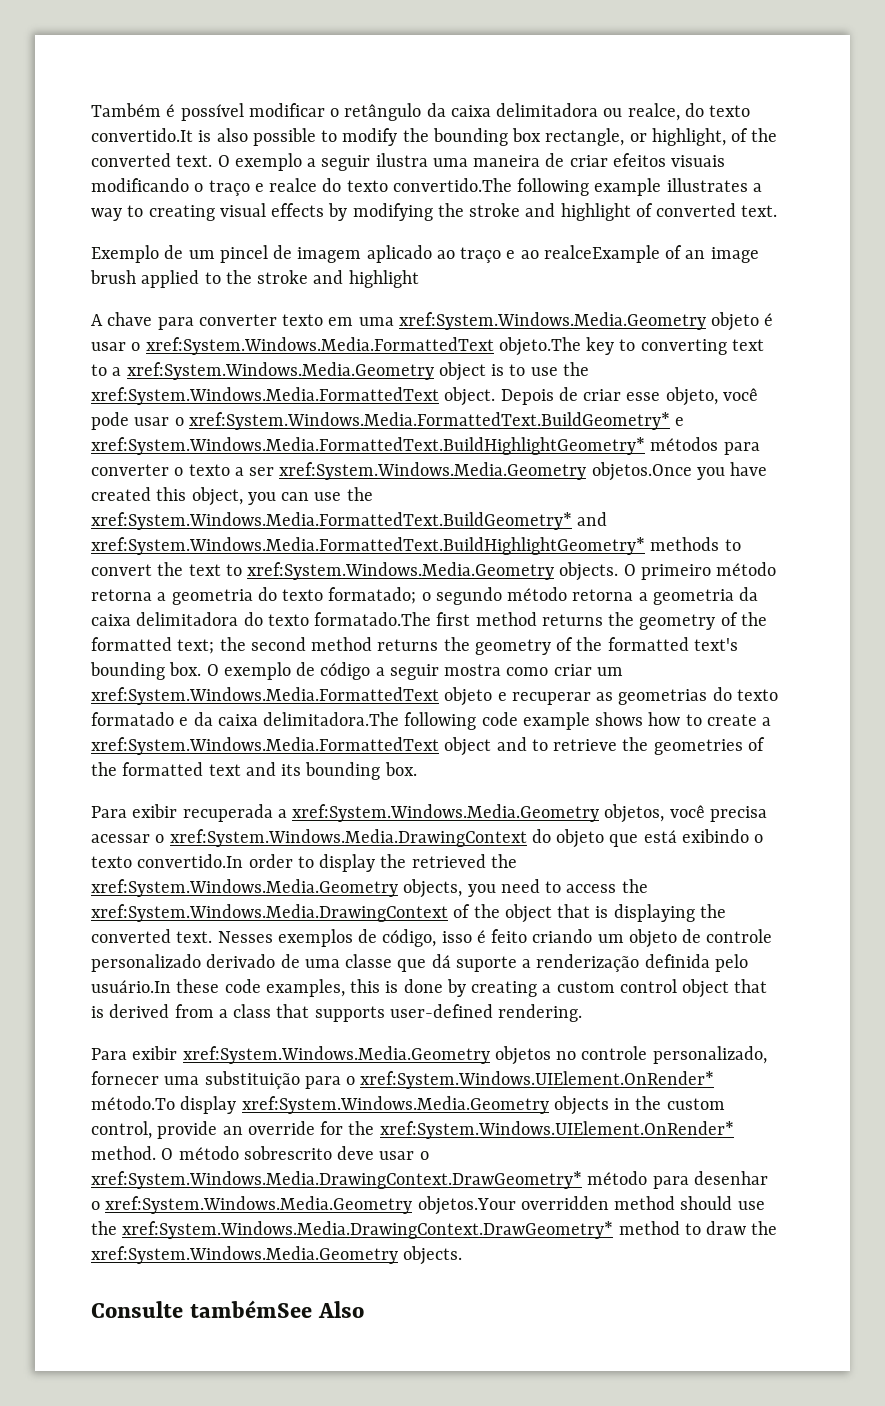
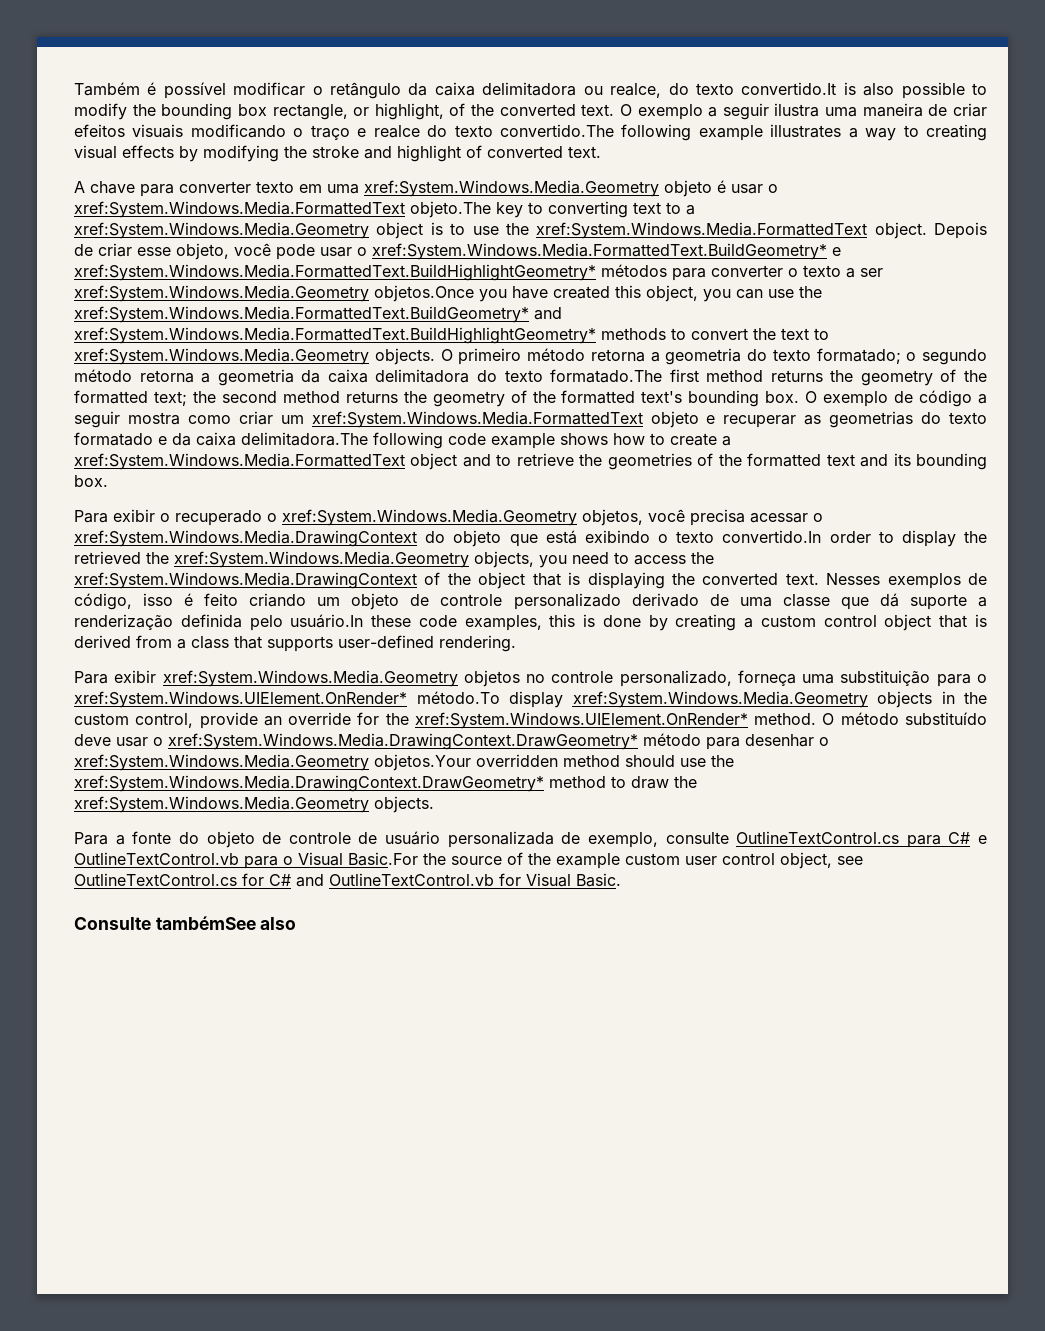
- Exemplo de um pincel de imagem aplicado ao traço e ao realceExample of an image brush applied to the stroke and highlight
- Para exibir recuperada a xref:System.Windows.Media.Geometry objetos, você precisa acessar o xref:System.Windows.Media.DrawingContext do objeto que está exibindo o texto convertido.In order to display the retrieved the xref:System.Windows.Media.Geometry objects, you need to access the xref:System.Windows.Media.DrawingContext of the object that is displaying the converted text.
+ Para exibir o recuperado o xref:System.Windows.Media.Geometry objetos, você precisa acessar o xref:System.Windows.Media.DrawingContext do objeto que está exibindo o texto convertido.In order to display the retrieved the xref:System.Windows.Media.Geometry objects, you need to access the xref:System.Windows.Media.DrawingContext of the object that is displaying the converted text.
- Para exibir xref:System.Windows.Media.Geometry objetos no controle personalizado, fornecer uma substituição para o xref:System.Windows.UIElement.OnRender* método.To display xref:System.Windows.Media.Geometry objects in the custom control, provide an override for the xref:System.Windows.UIElement.OnRender* method.
+ Para exibir xref:System.Windows.Media.Geometry objetos no controle personalizado, forneça uma substituição para o xref:System.Windows.UIElement.OnRender* método.To display xref:System.Windows.Media.Geometry objects in the custom control, provide an override for the xref:System.Windows.UIElement.OnRender* method.
- O método sobrescrito deve usar o xref:System.Windows.Media.DrawingContext.DrawGeometry* método para desenhar o xref:System.Windows.Media.Geometry objetos.Your overridden method should use the xref:System.Windows.Media.DrawingContext.DrawGeometry* method to draw the xref:System.Windows.Media.Geometry objects.
+ O método substituído deve usar o xref:System.Windows.Media.DrawingContext.DrawGeometry* método para desenhar o xref:System.Windows.Media.Geometry objetos.Your overridden method should use the xref:System.Windows.Media.DrawingContext.DrawGeometry* method to draw the xref:System.Windows.Media.Geometry objects.
+ Para a fonte do objeto de controle de usuário personalizada de exemplo, consulte OutlineTextControl.cs para C# e OutlineTextControl.vb para o Visual Basic.For the source of the example custom user control object, see OutlineTextControl.cs for C# and OutlineTextControl.vb for Visual Basic.
- Consulte tambémSee Also
+ Consulte tambémSee also

